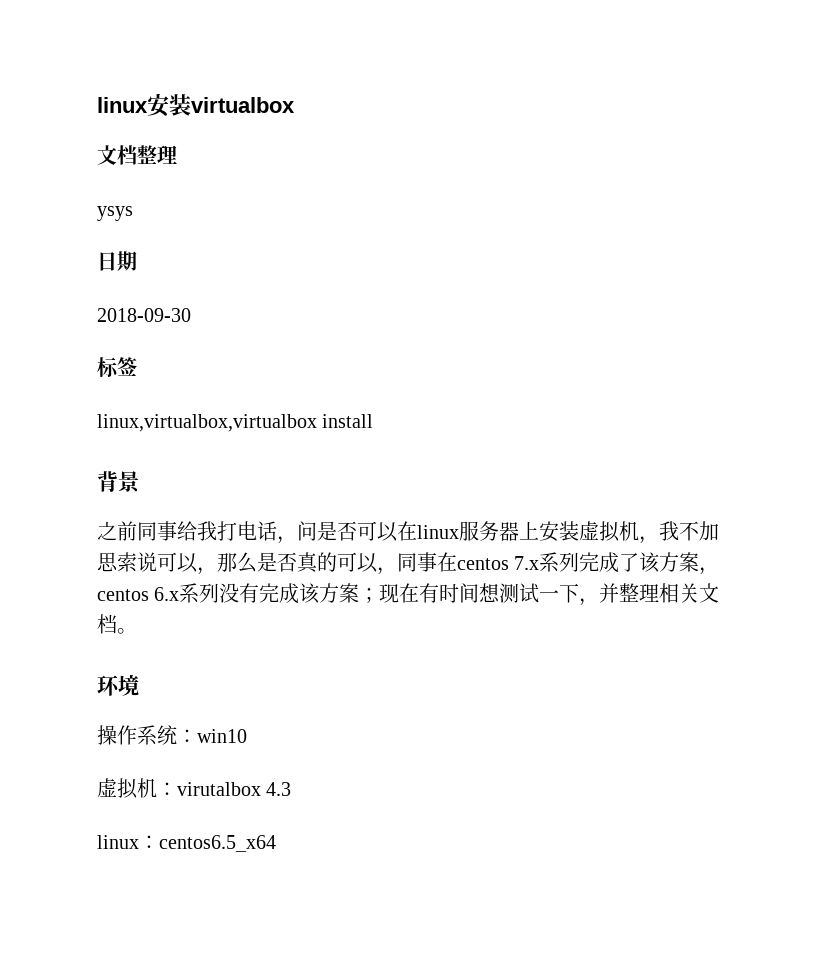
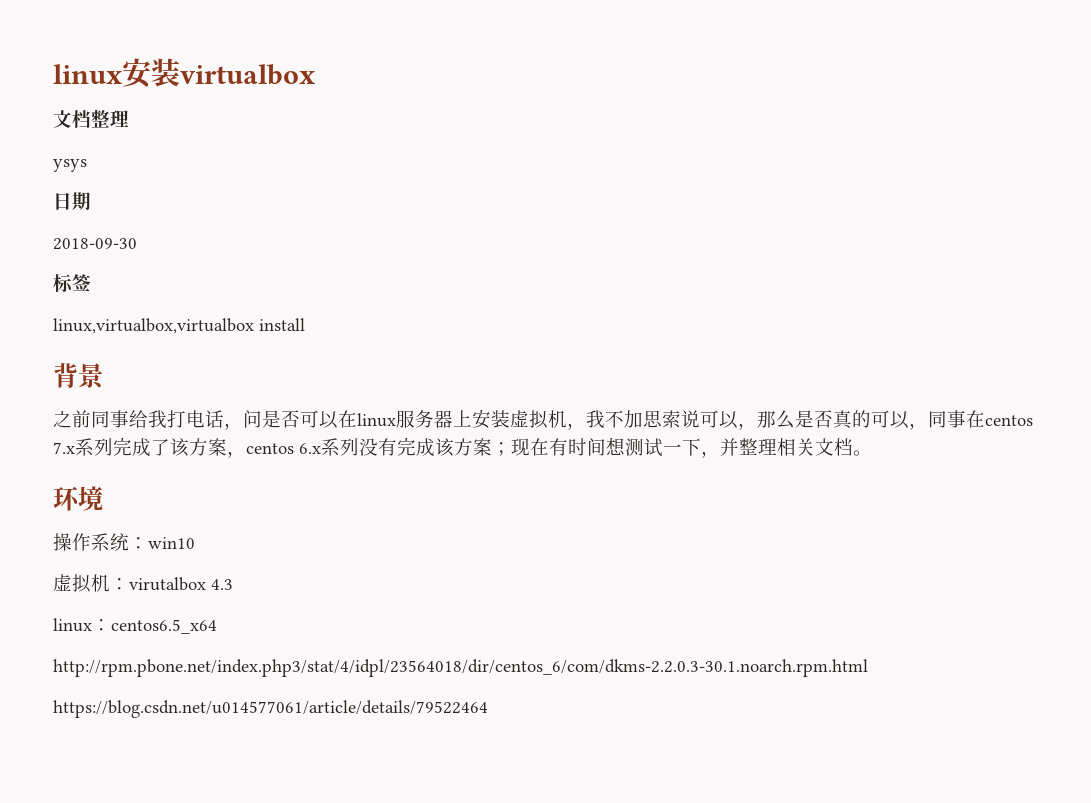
+ http://rpm.pbone.net/index.php3/stat/4/idpl/23564018/dir/centos_6/com/dkms-2.2.0.3-30.1.noarch.rpm.html
+ https://blog.csdn.net/u014577061/article/details/79522464

